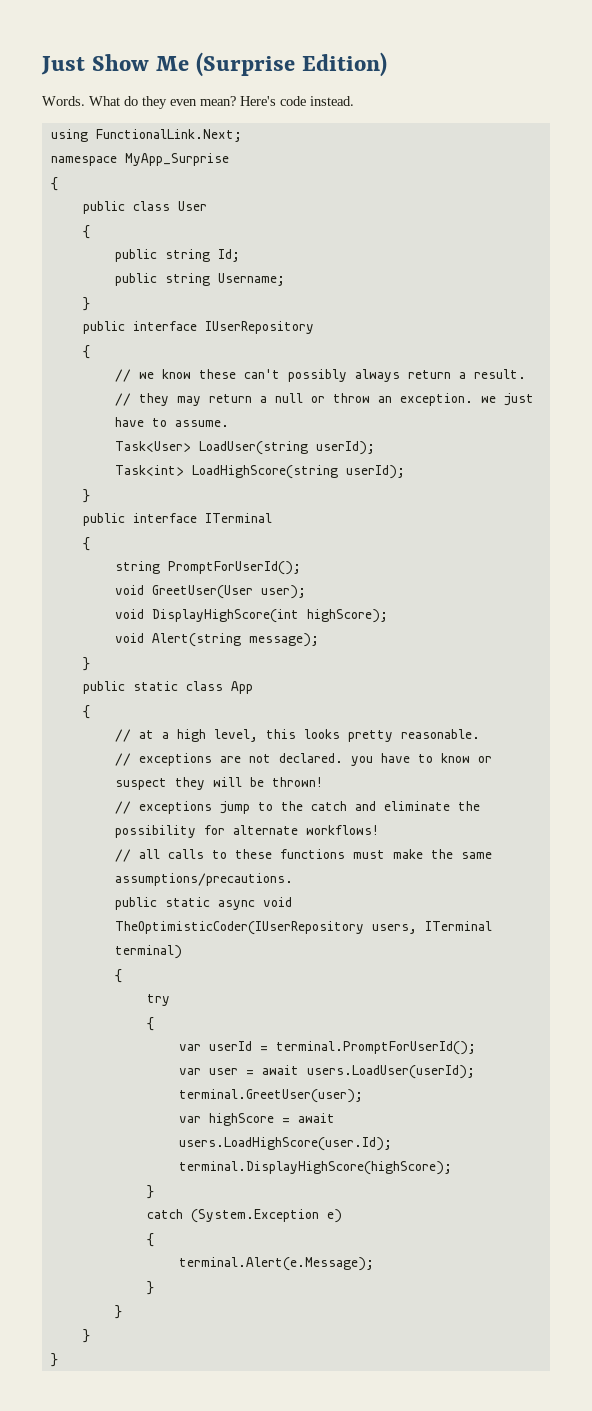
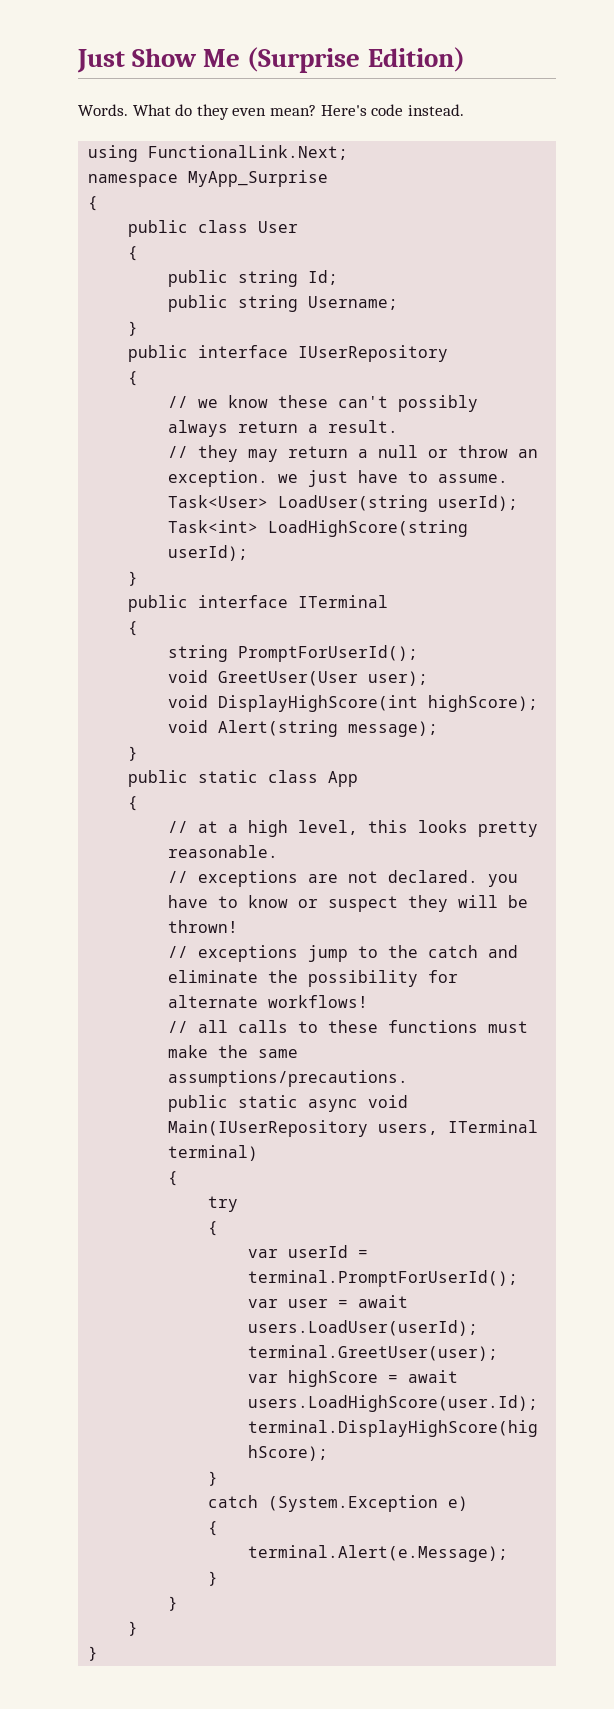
- public static async void TheOptimisticCoder(IUserRepository users, ITerminal terminal)
+ public static async void Main(IUserRepository users, ITerminal terminal)

